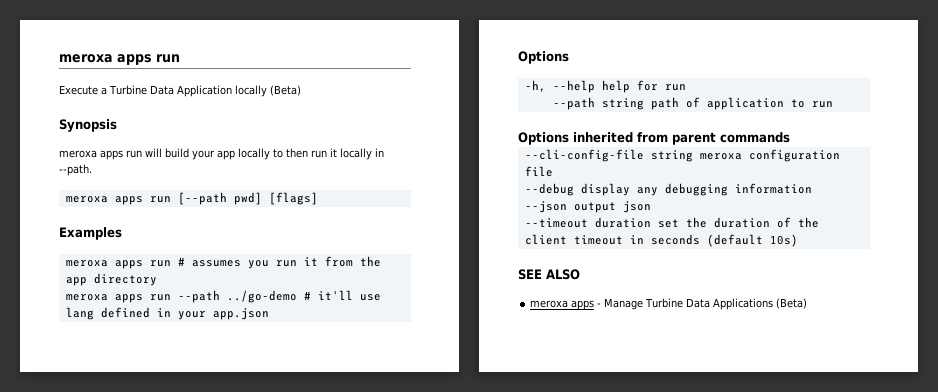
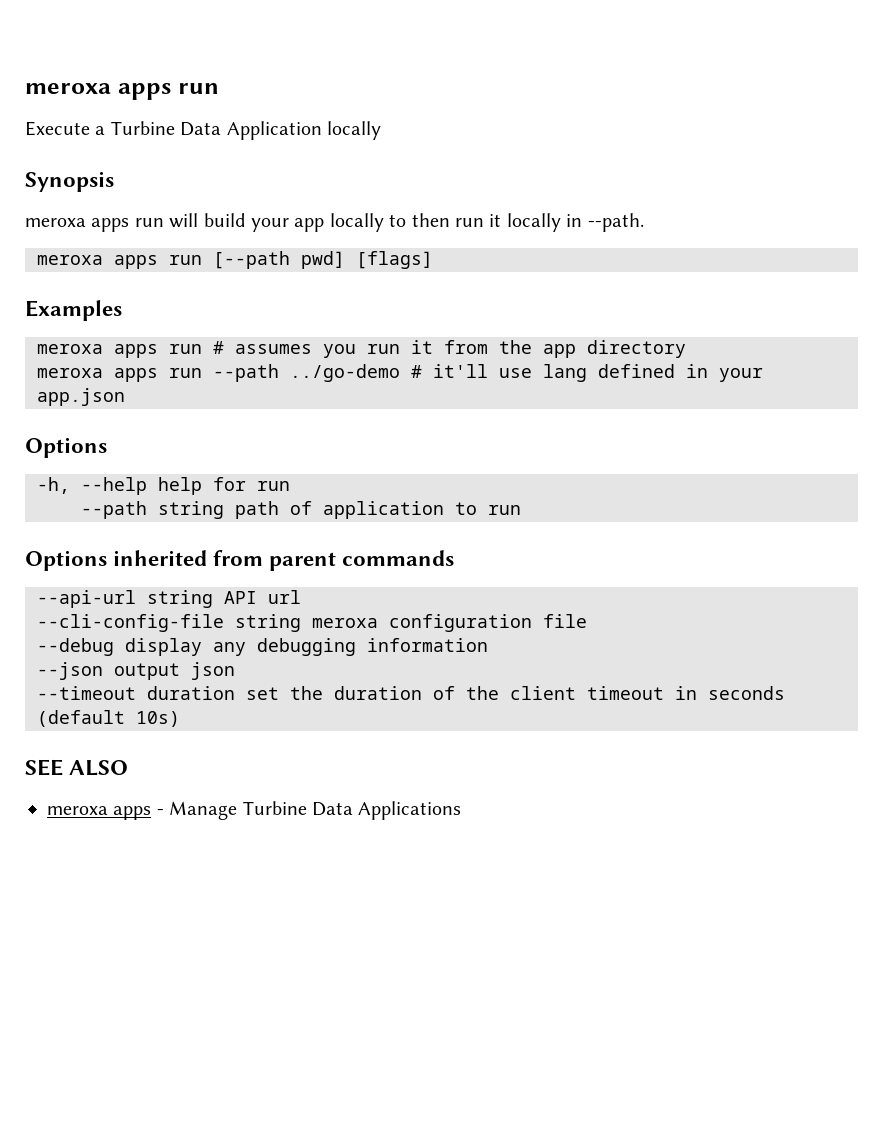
- Execute a Turbine Data Application locally (Beta)
+ Execute a Turbine Data Application locally
+ --api-url string API url
- meroxa apps - Manage Turbine Data Applications (Beta)
+ meroxa apps - Manage Turbine Data Applications

